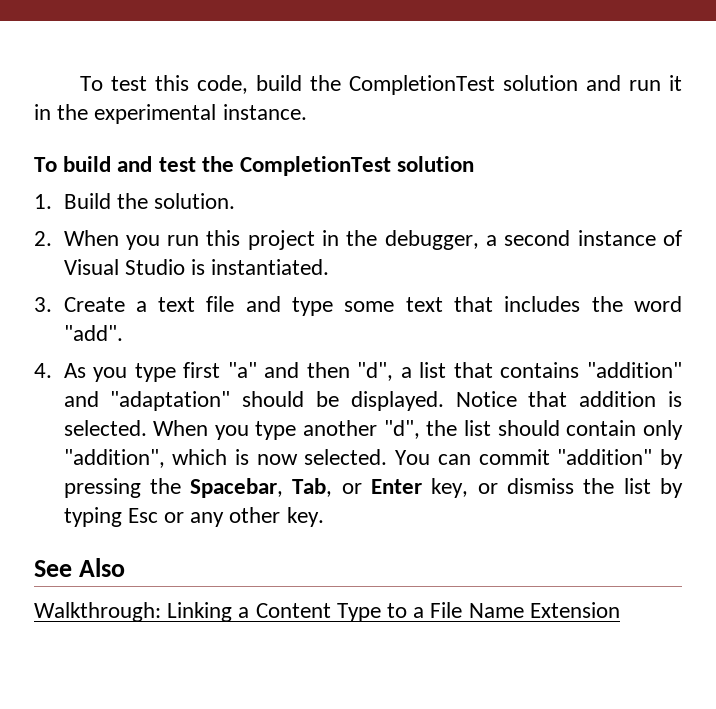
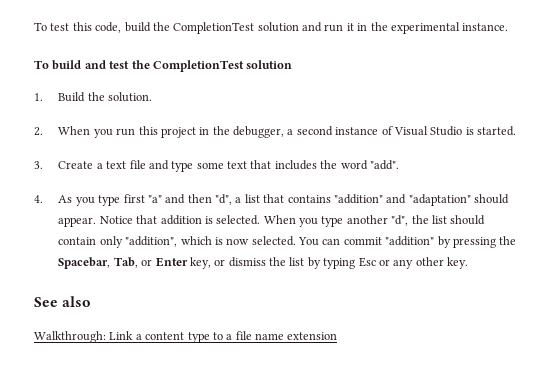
- 2. When you run this project in the debugger, a second instance of Visual Studio is instantiated.
+ 2. When you run this project in the debugger, a second instance of Visual Studio is started.
- 4. As you type first "a" and then "d", a list that contains "addition" and "adaptation" should be displayed.
+ 4. As you type first "a" and then "d", a list that contains "addition" and "adaptation" should appear.
- See Also
+ See also
- Walkthrough: Linking a Content Type to a File Name Extension
+ Walkthrough: Link a content type to a file name extension

